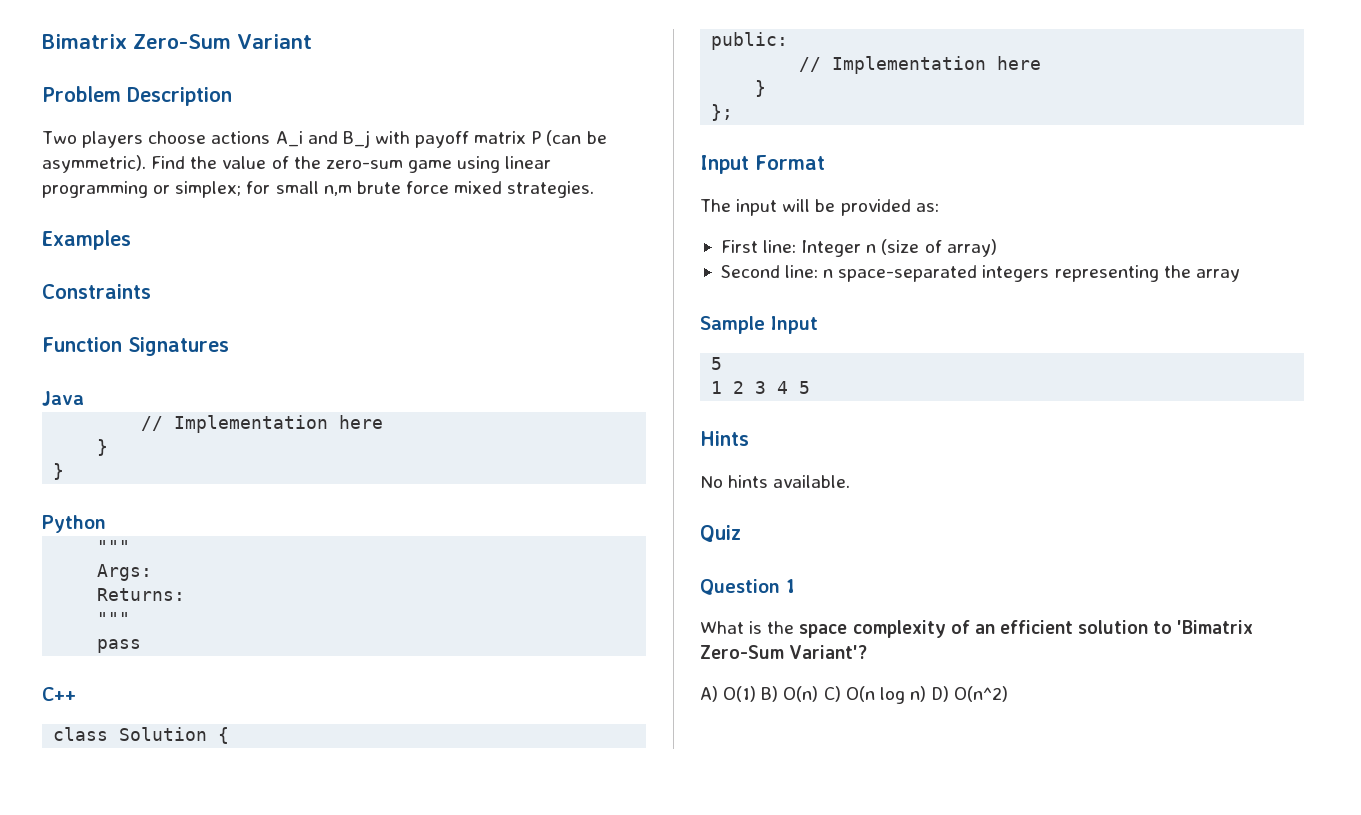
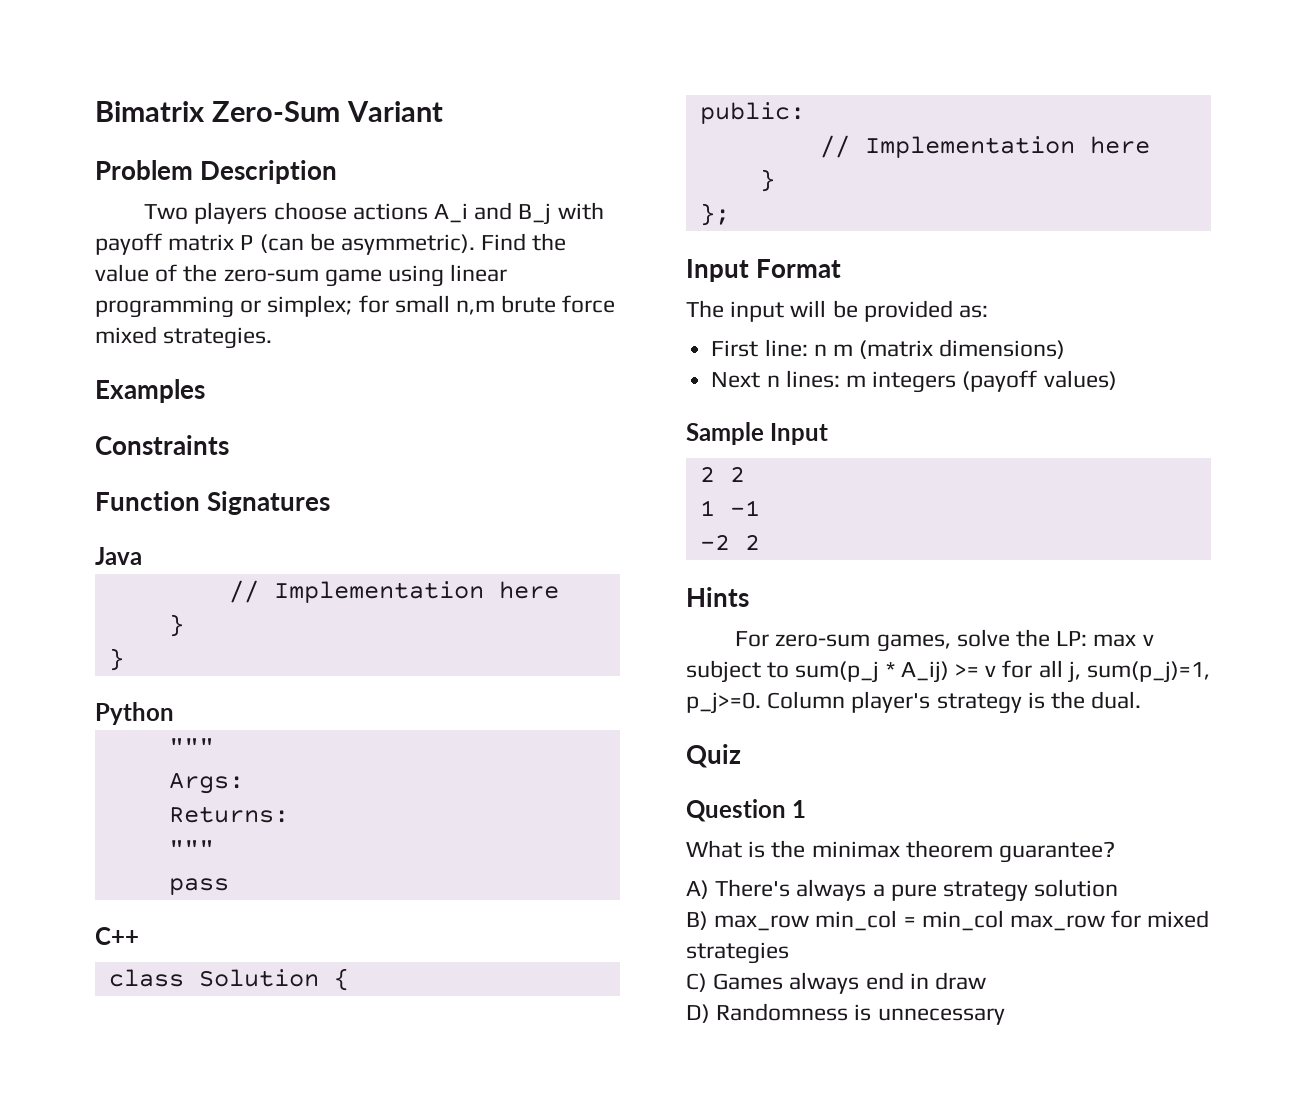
- First line: Integer n (size of array)
- Second line: n space-separated integers representing the array
+ First line: n m (matrix dimensions)
+ Next n lines: m integers (payoff values)
  Sample Input
- 5
- 1 2 3 4 5
+ 2 2
+ 1 -1
+ -2 2
  Hints
- No hints available.
+ For zero-sum games, solve the LP: max v subject to sum(p_j * A_ij) >= v for all j, sum(p_j)=1, p_j>=0. Column player's strategy is the dual.
- What is the space complexity of an efficient solution to 'Bimatrix Zero-Sum Variant'?
- A) O(1) B) O(n) C) O(n log n) D) O(n^2)
+ What is the minimax theorem guarantee?
+ A) There's always a pure strategy solution
+ B) max_row min_col = min_col max_row for mixed strategies
+ C) Games always end in draw
+ D) Randomness is unnecessary

